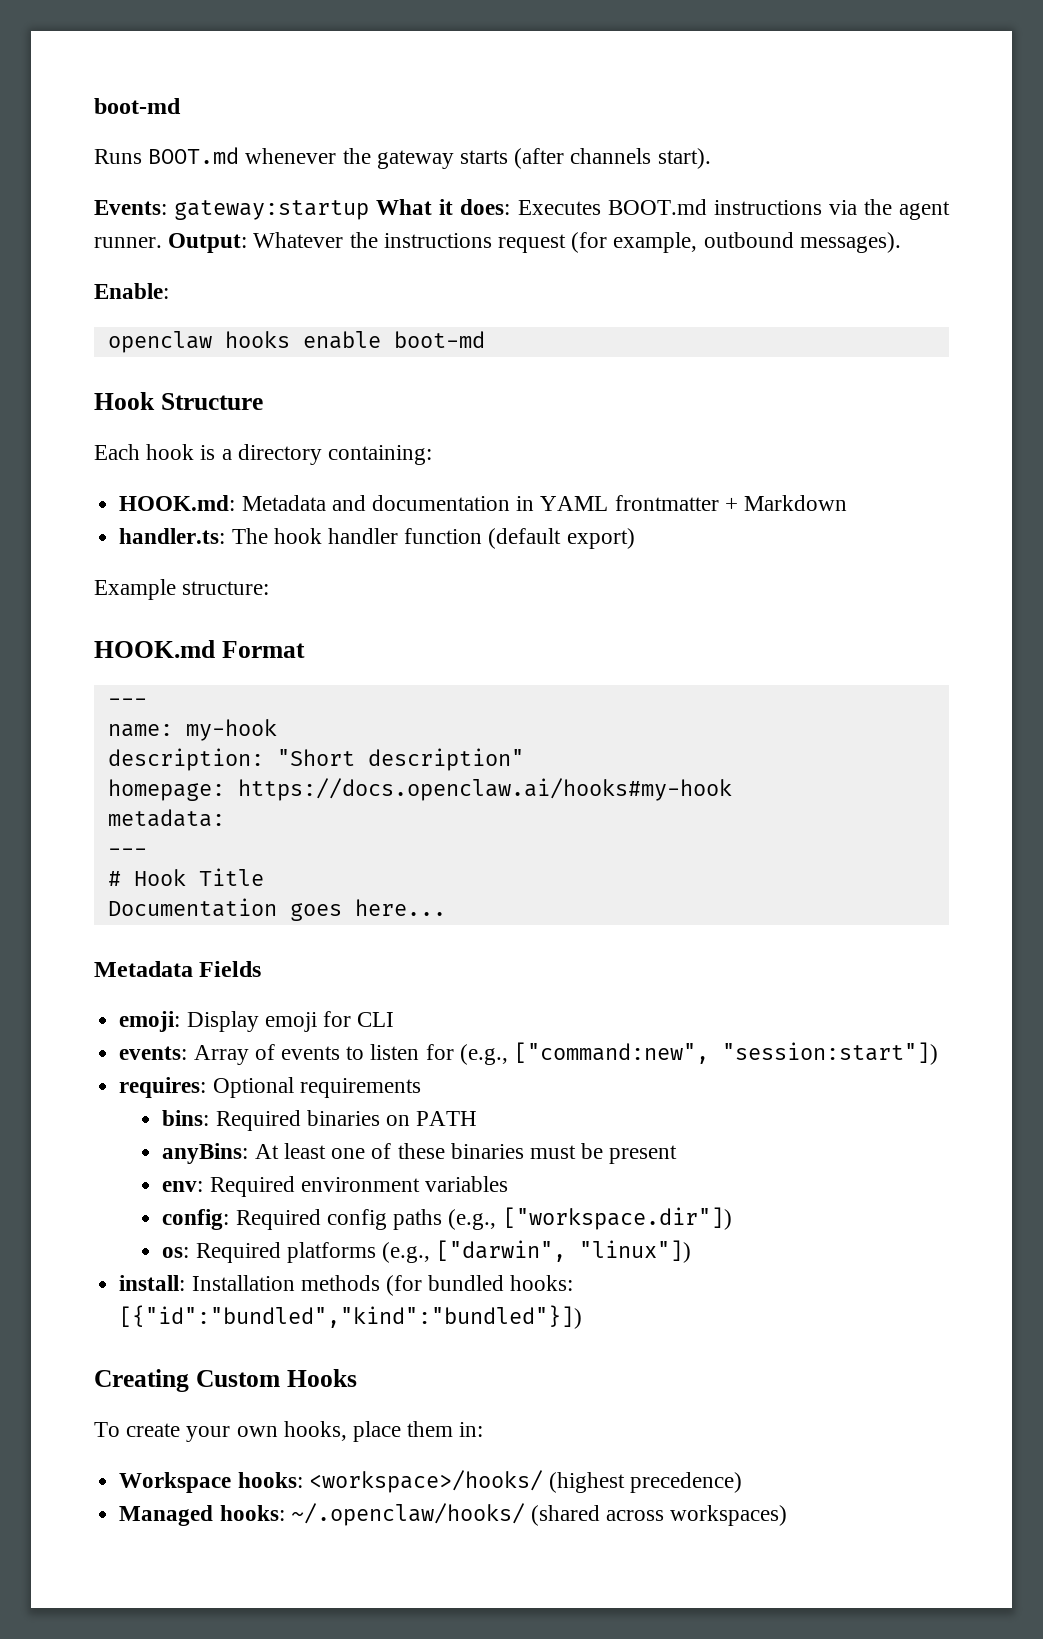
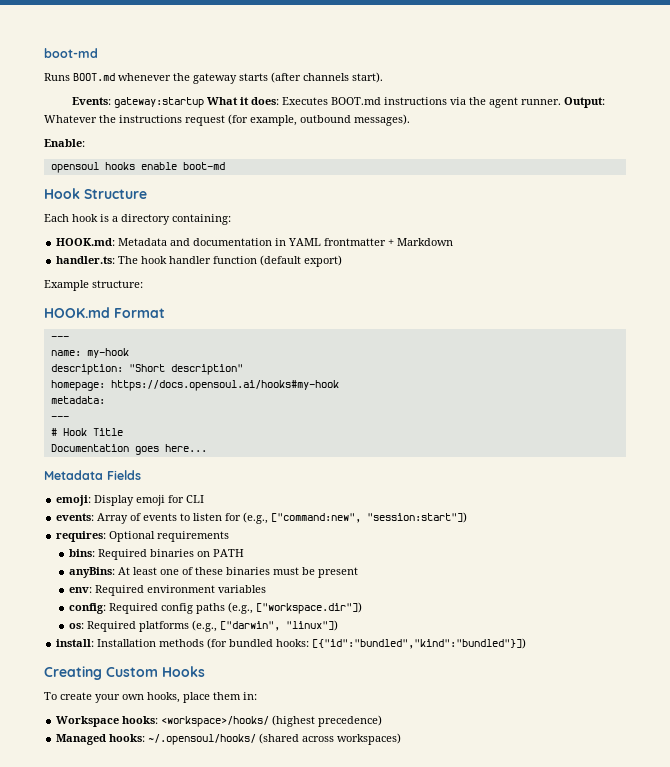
- openclaw hooks enable boot-md
+ opensoul hooks enable boot-md
- homepage: https://docs.openclaw.ai/hooks#my-hook
+ homepage: https://docs.opensoul.ai/hooks#my-hook
- Managed hooks: ~/.openclaw/hooks/ (shared across workspaces)
+ Managed hooks: ~/.opensoul/hooks/ (shared across workspaces)

